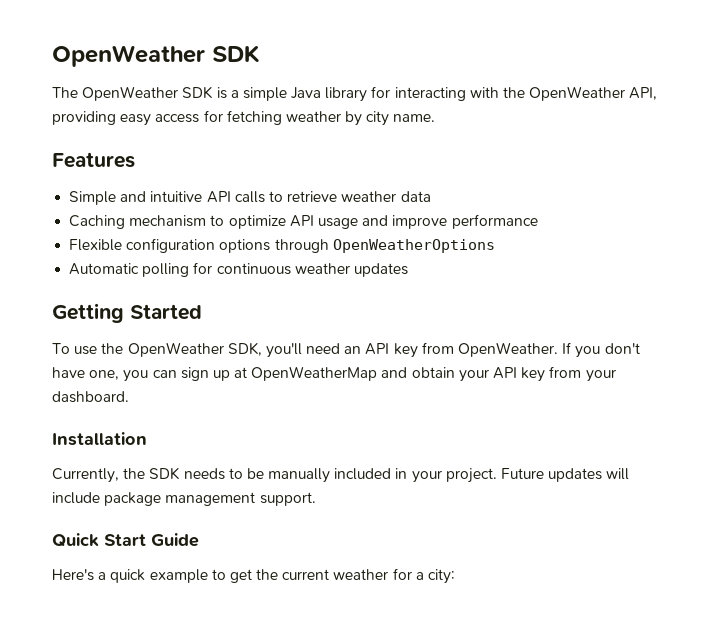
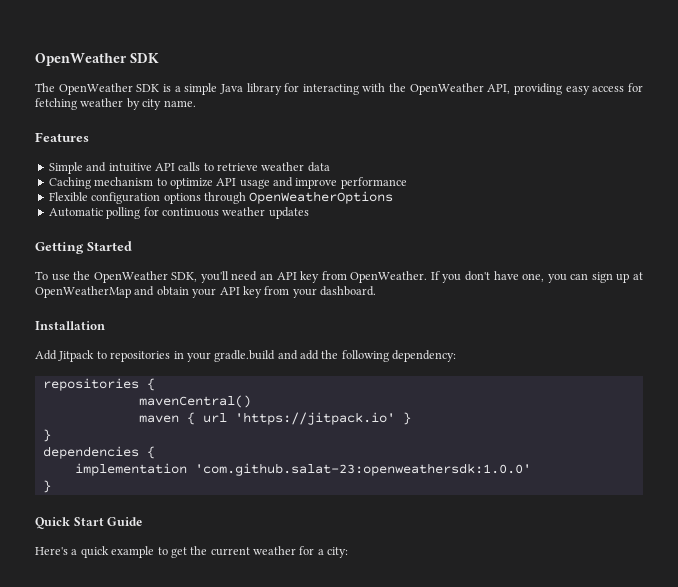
- Currently, the SDK needs to be manually included in your project. Future updates will include package management support.
+ Add Jitpack to repositories in your gradle.build and add the following dependency:
+ repositories {
+ mavenCentral()
+ maven { url 'https://jitpack.io' }
+ }
+ dependencies {
+ implementation 'com.github.salat-23:openweathersdk:1.0.0'
+ }

